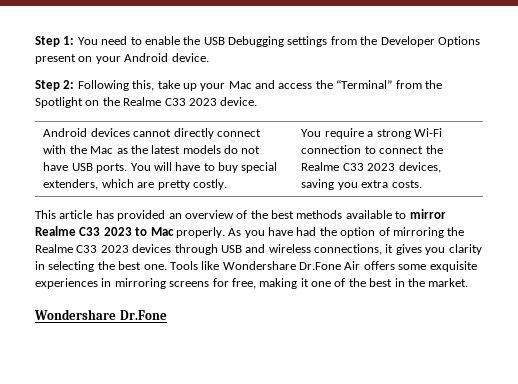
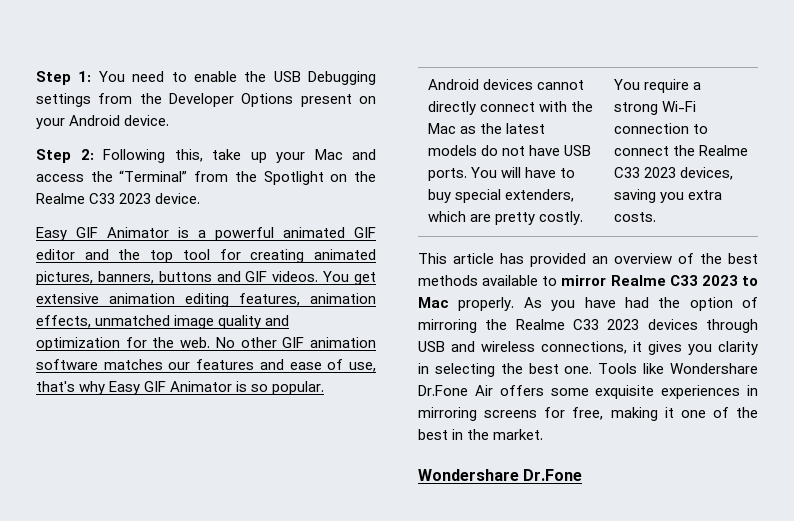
+ Easy GIF Animator is a powerful animated GIF editor and the top tool for creating animated pictures, banners, buttons and GIF videos. You get extensive animation editing features, animation effects, unmatched image quality and optimization for the web. No other GIF animation software matches our features and ease of use, that's why Easy GIF Animator is so popular.

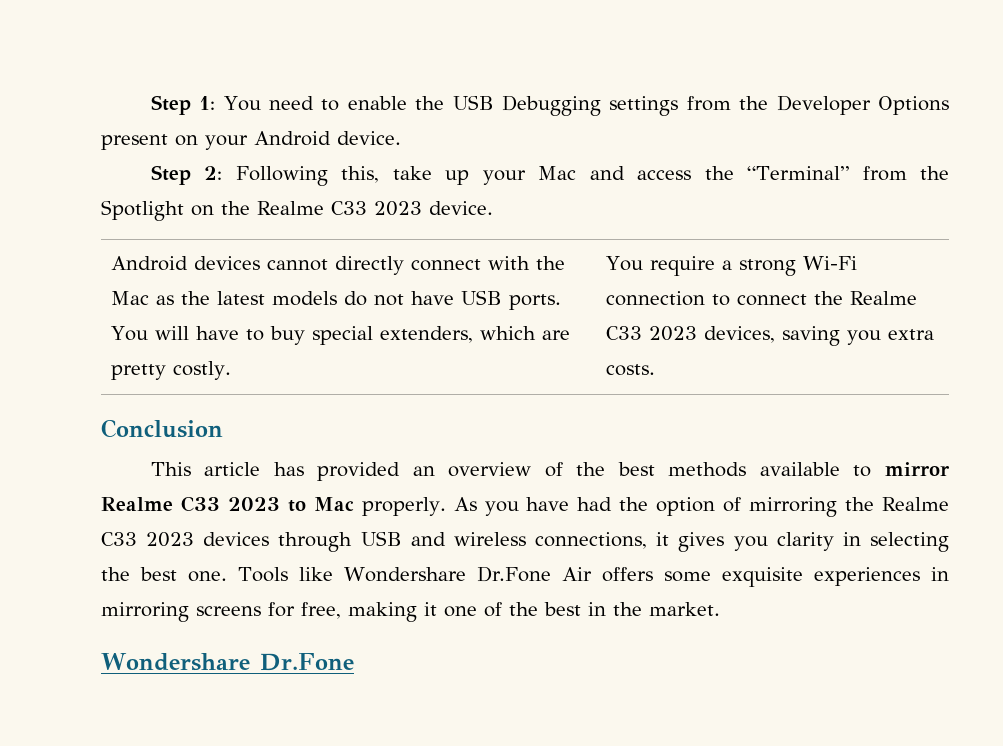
- Easy GIF Animator is a powerful animated GIF editor and the top tool for creating animated pictures, banners, buttons and GIF videos. You get extensive animation editing features, animation effects, unmatched image quality and optimization for the web. No other GIF animation software matches our features and ease of use, that's why Easy GIF Animator is so popular.
+ Conclusion

